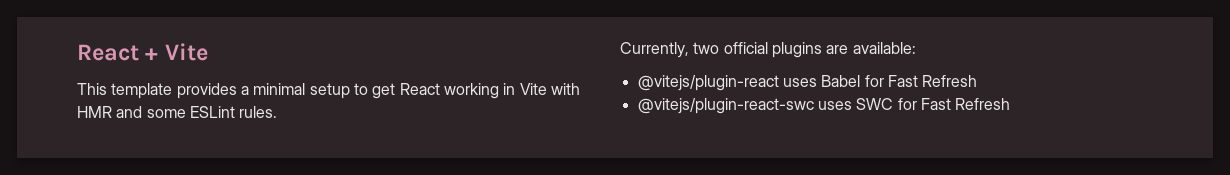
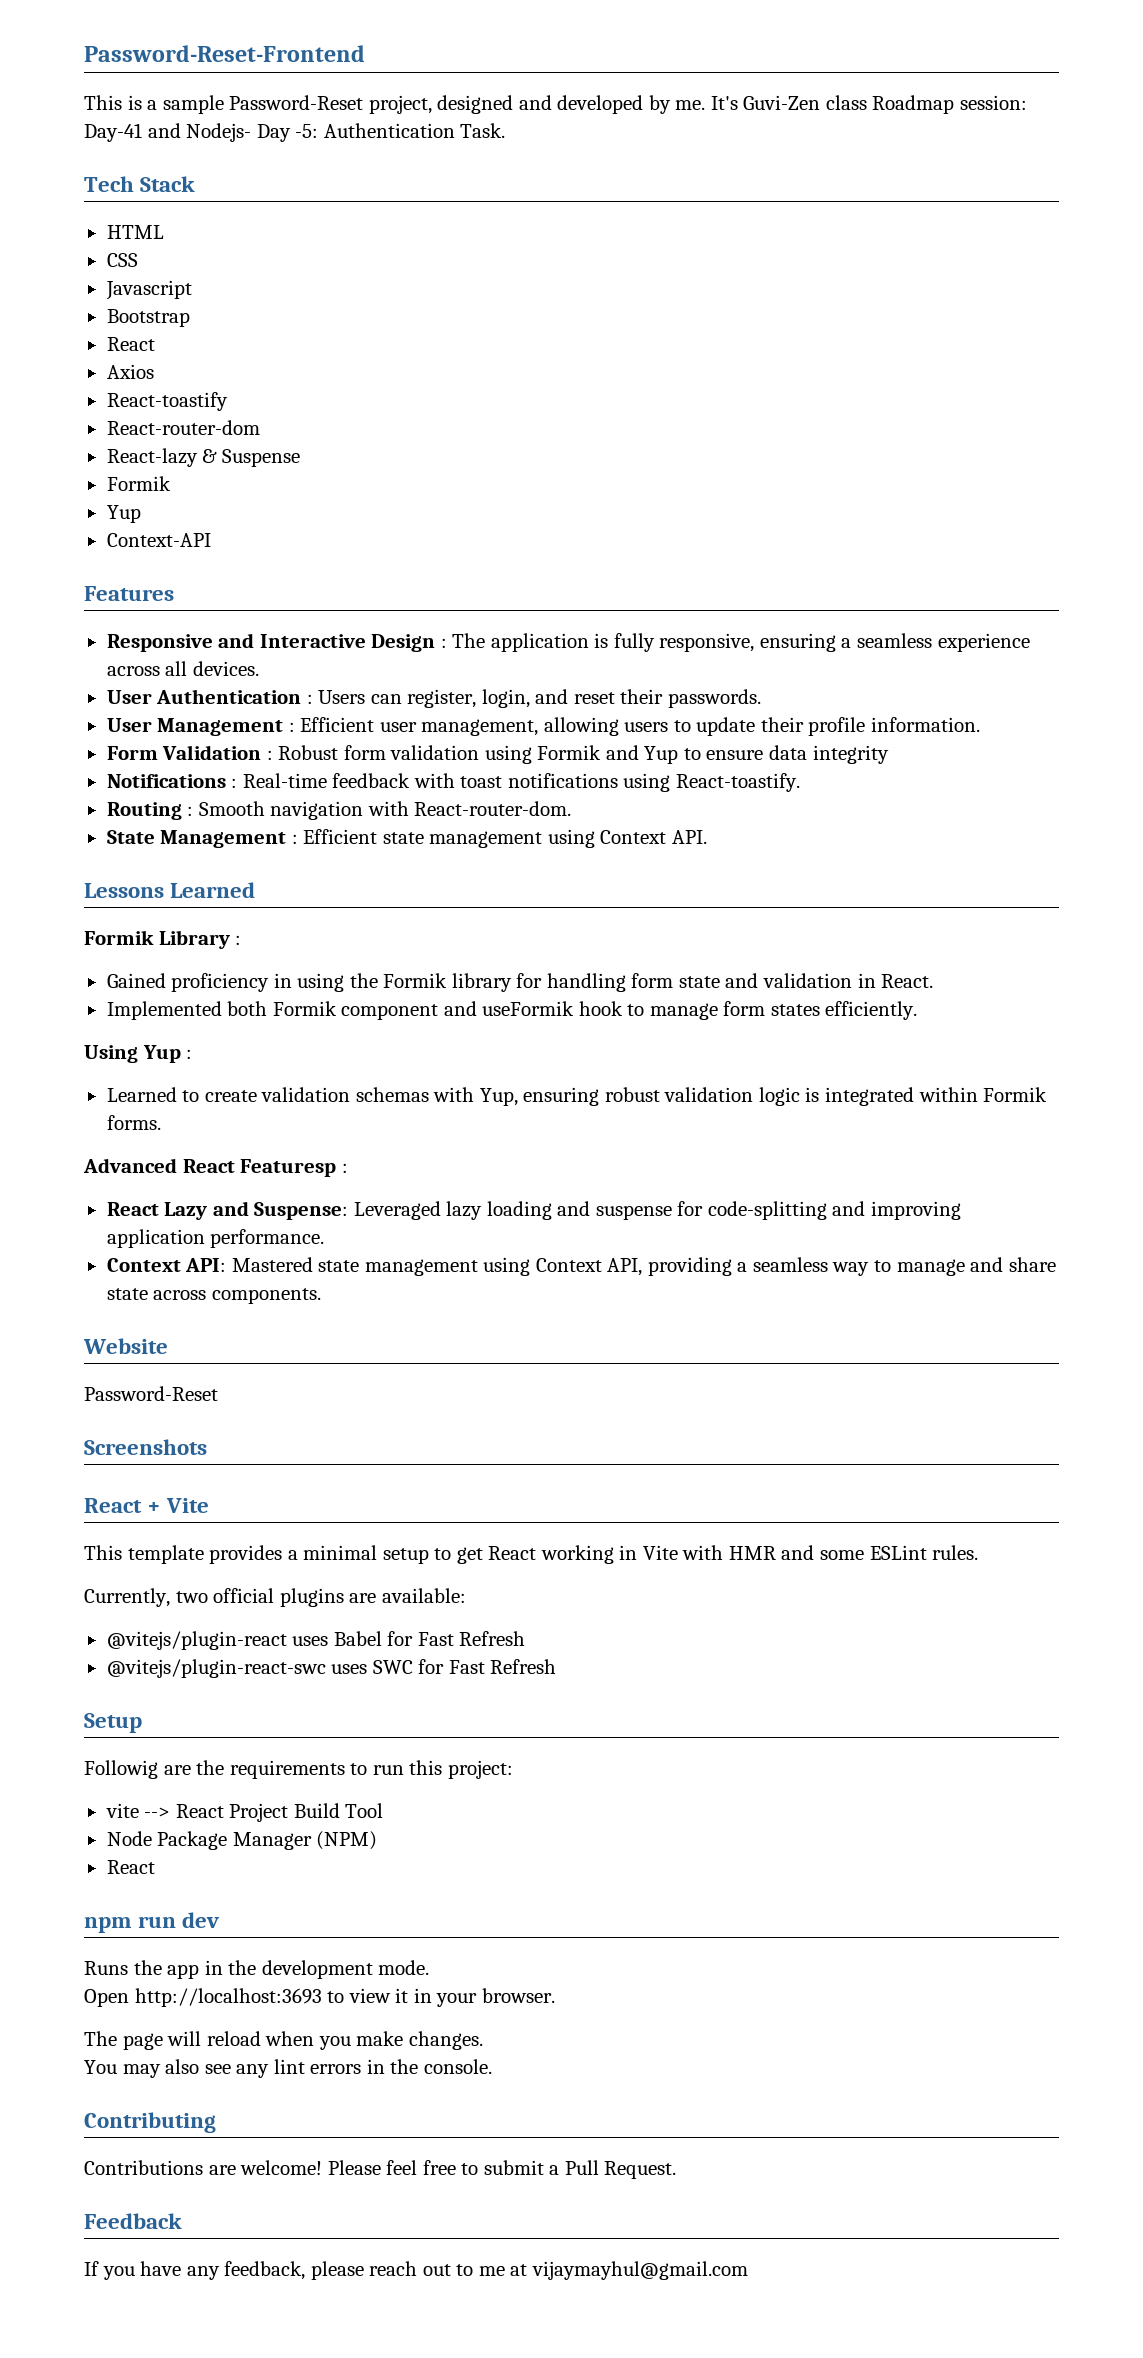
+ Password-Reset-Frontend
+ This is a sample Password-Reset project, designed and developed by me. It's Guvi-Zen class Roadmap session: Day-41 and Nodejs- Day -5: Authentication Task.
+ Tech Stack
+ HTML
+ CSS
+ Javascript
+ Bootstrap
+ React
+ Axios
+ React-toastify
+ React-router-dom
+ React-lazy & Suspense
+ Formik
+ Yup
+ Context-API
+ Features
+ Responsive and Interactive Design : The application is fully responsive, ensuring a seamless experience across all devices.
+ User Authentication : Users can register, login, and reset their passwords.
+ User Management : Efficient user management, allowing users to update their profile information.
+ Form Validation : Robust form validation using Formik and Yup to ensure data integrity
+ Notifications : Real-time feedback with toast notifications using React-toastify.
+ Routing : Smooth navigation with React-router-dom.
+ State Management : Efficient state management using Context API.
+ Lessons Learned
+ Formik Library :
+ Gained proficiency in using the Formik library for handling form state and validation in React.
+ Implemented both Formik component and useFormik hook to manage form states efficiently.
+ Using Yup :
+ Learned to create validation schemas with Yup, ensuring robust validation logic is integrated within Formik forms.
+ Advanced React Featuresp :
+ React Lazy and Suspense: Leveraged lazy loading and suspense for code-splitting and improving application performance.
+ Context API: Mastered state management using Context API, providing a seamless way to manage and share state across components.
+ Website
+ Password-Reset
+ Screenshots
+ Setup
+ Followig are the requirements to run this project:
+ vite --> React Project Build Tool
+ Node Package Manager (NPM)
+ React
+ npm run dev
+ Runs the app in the development mode.
+ Open http://localhost:3693 to view it in your browser.
+ The page will reload when you make changes.
+ You may also see any lint errors in the console.
+ Contributing
+ Contributions are welcome! Please feel free to submit a Pull Request.
+ Feedback
+ If you have any feedback, please reach out to me at vijaymayhul@gmail.com

